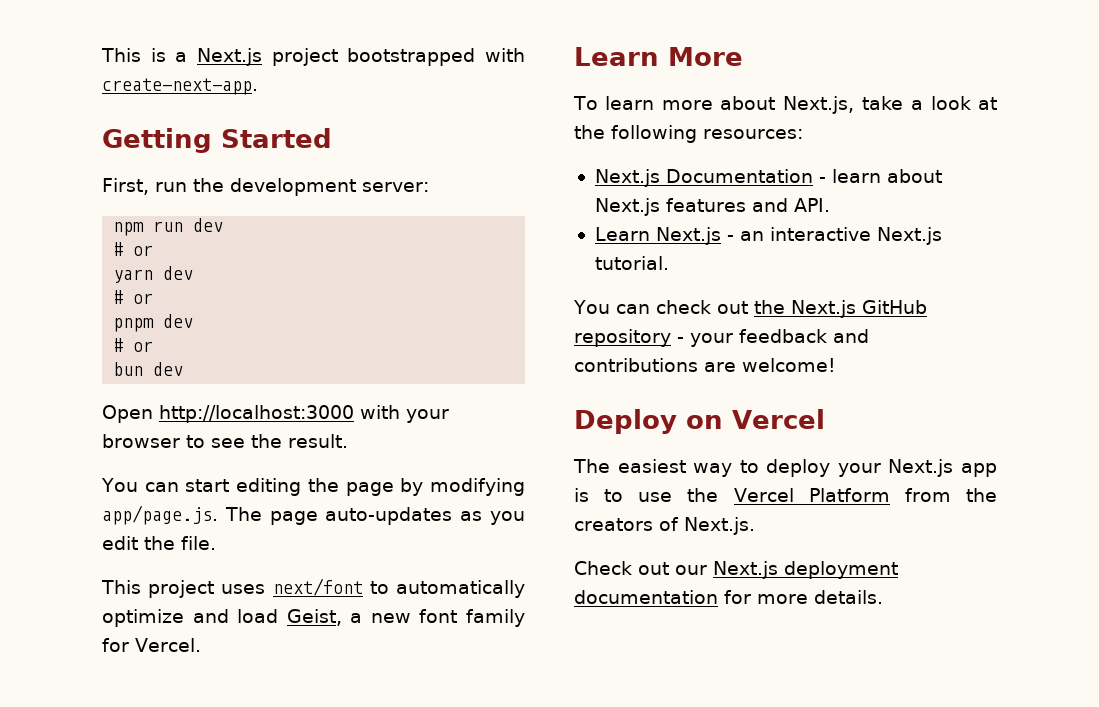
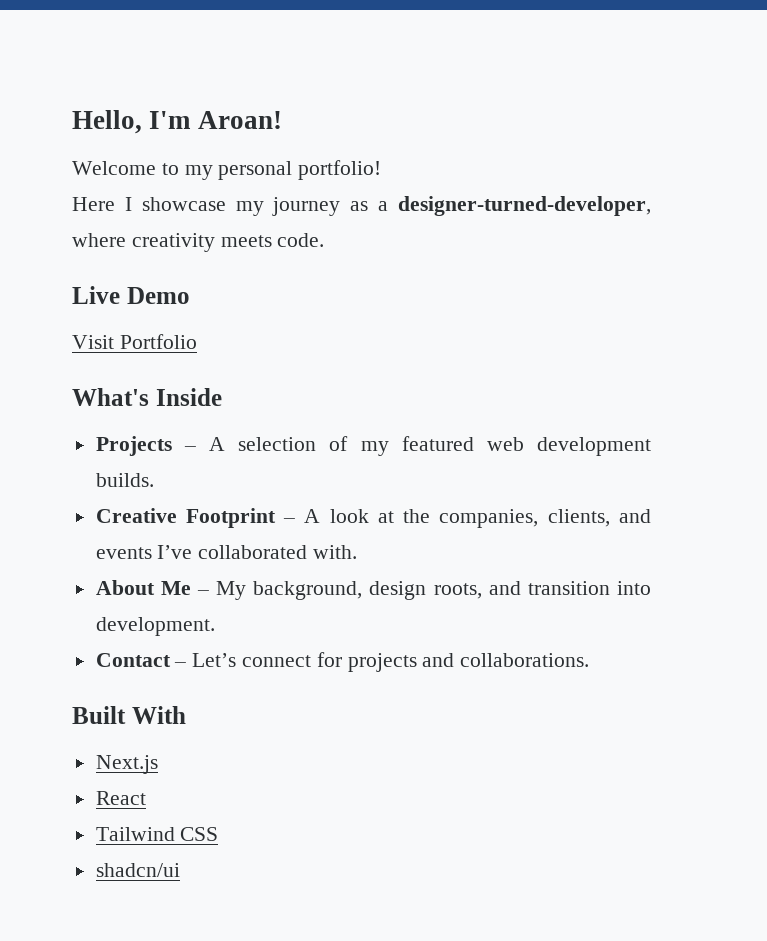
- This is a Next.js project bootstrapped with create-next-app.
- Getting Started
- First, run the development server:
- npm run dev
- # or
- yarn dev
- # or
- pnpm dev
- # or
- bun dev
- Open http://localhost:3000 with your browser to see the result.
- You can start editing the page by modifying app/page.js. The page auto-updates as you edit the file.
- This project uses next/font to automatically optimize and load Geist, a new font family for Vercel.
- Learn More
- To learn more about Next.js, take a look at the following resources:
- Next.js Documentation - learn about Next.js features and API.
- Learn Next.js - an interactive Next.js tutorial.
- You can check out the Next.js GitHub repository - your feedback and contributions are welcome!
- Deploy on Vercel
- The easiest way to deploy your Next.js app is to use the Vercel Platform from the creators of Next.js.
- Check out our Next.js deployment documentation for more details.
+ Hello, I'm Aroan!
+ Welcome to my personal portfolio!
+ Here I showcase my journey as a designer-turned-developer, where creativity meets code.
+ Live Demo
+ Visit Portfolio
+ What's Inside
+ Projects – A selection of my featured web development builds.
+ Creative Footprint – A look at the companies, clients, and events I’ve collaborated with.
+ About Me – My background, design roots, and transition into development.
+ Contact – Let’s connect for projects and collaborations.
+ Built With
+ Next.js
+ React
+ Tailwind CSS
+ shadcn/ui

